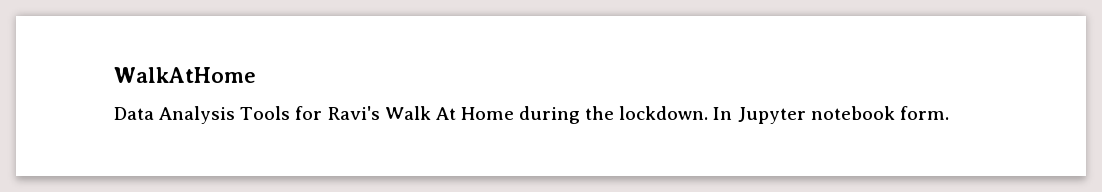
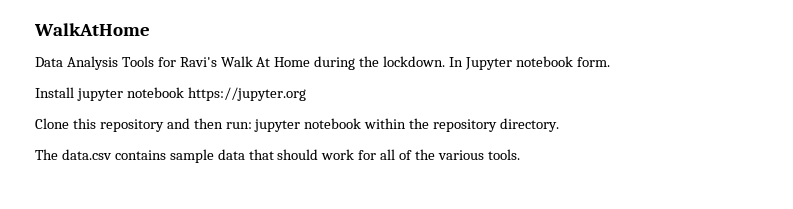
+ Install jupyter notebook https://jupyter.org
+ Clone this repository and then run: jupyter notebook within the repository directory.
+ The data.csv contains sample data that should work for all of the various tools.

